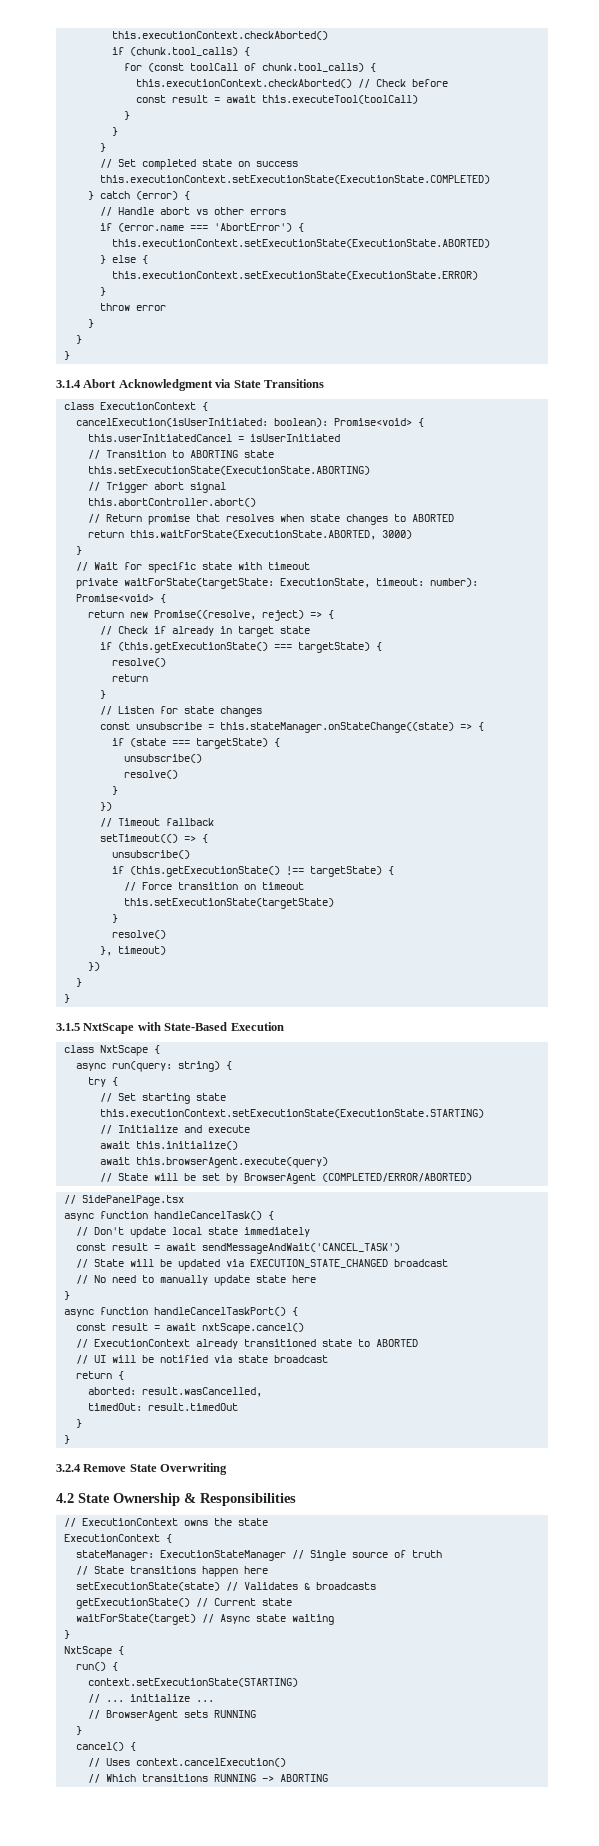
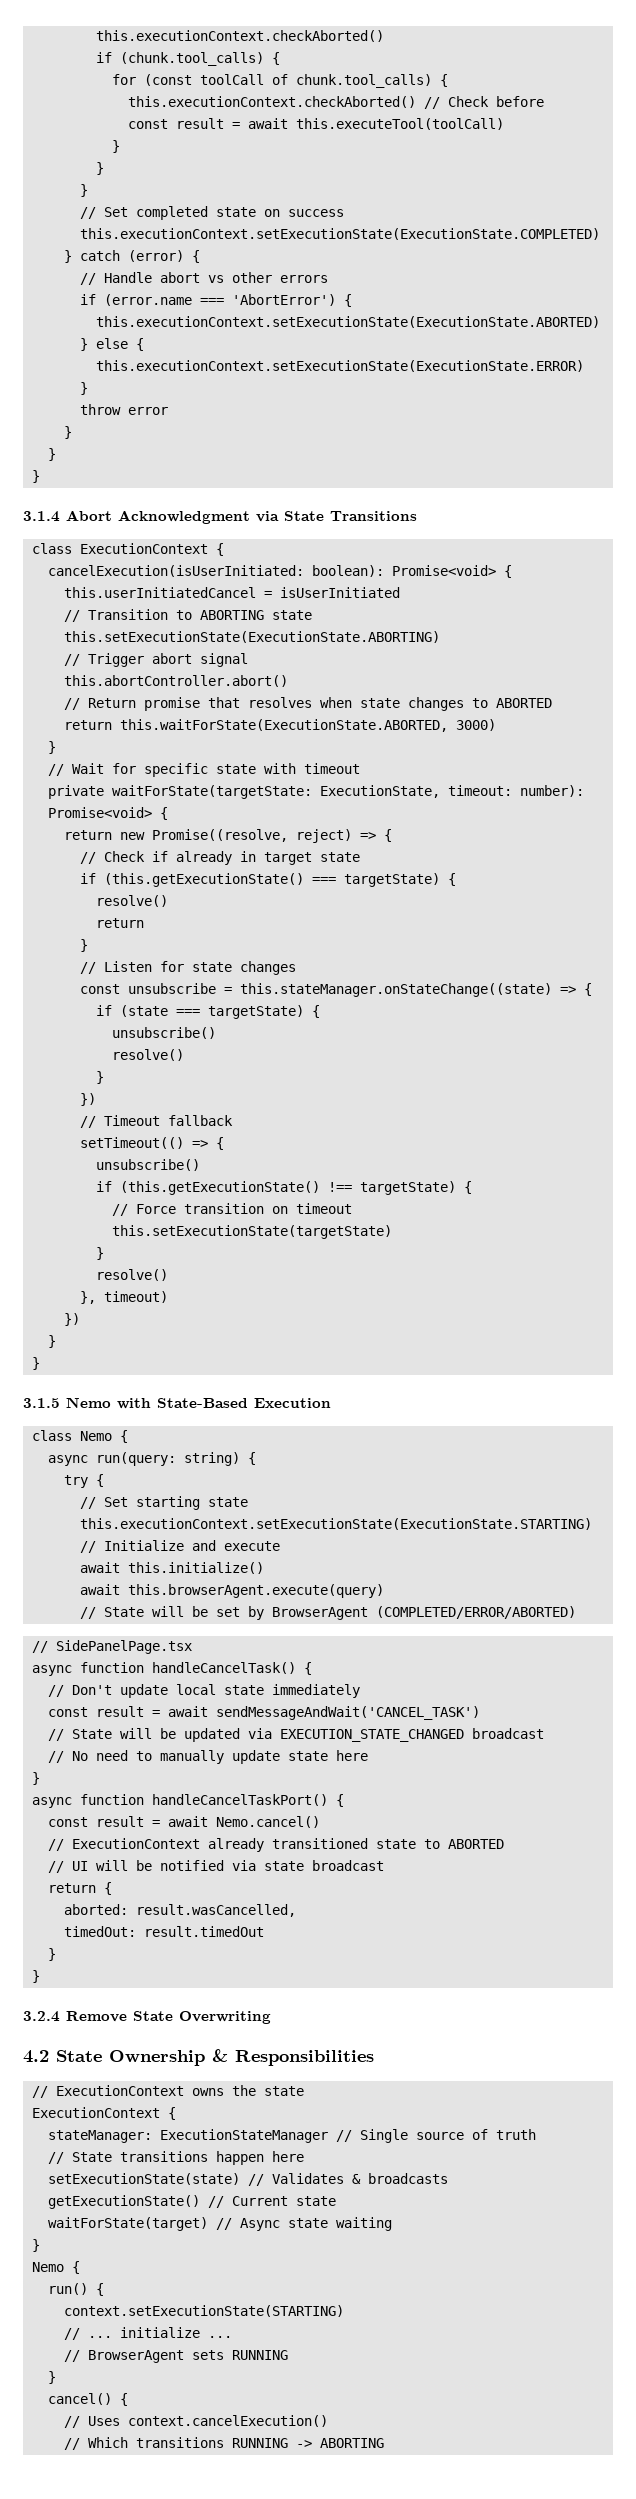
- 3.1.5 NxtScape with State-Based Execution
+ 3.1.5 Nemo with State-Based Execution
- class NxtScape {
+ class Nemo {
- const result = await nxtScape.cancel()
+ const result = await Nemo.cancel()
  waitForState(target) // Async state waiting
  }
- NxtScape {
+ Nemo {

